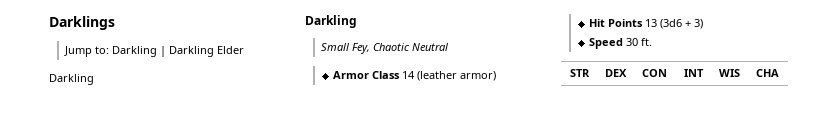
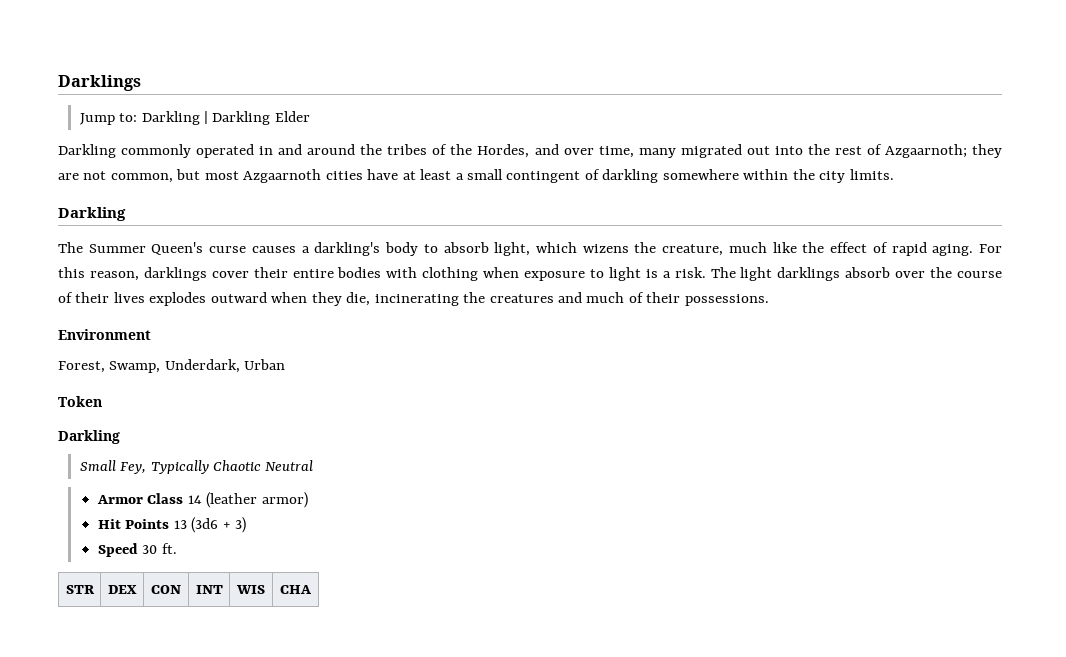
  Jump to: Darkling | Darkling Elder
+ Darkling commonly operated in and around the tribes of the Hordes, and over time, many migrated out into the rest of Azgaarnoth; they are not common, but most Azgaarnoth cities have at least a small contingent of darkling somewhere within the city limits.
  Darkling
+ The Summer Queen's curse causes a darkling's body to absorb light, which wizens the creature, much like the effect of rapid aging. For this reason, darklings cover their entire bodies with clothing when exposure to light is a risk. The light darklings absorb over the course of their lives explodes outward when they die, incinerating the creatures and much of their possessions.
+ Environment
+ Forest, Swamp, Underdark, Urban
+ Token
- Small Fey, Chaotic Neutral
+ Small Fey, Typically Chaotic Neutral

